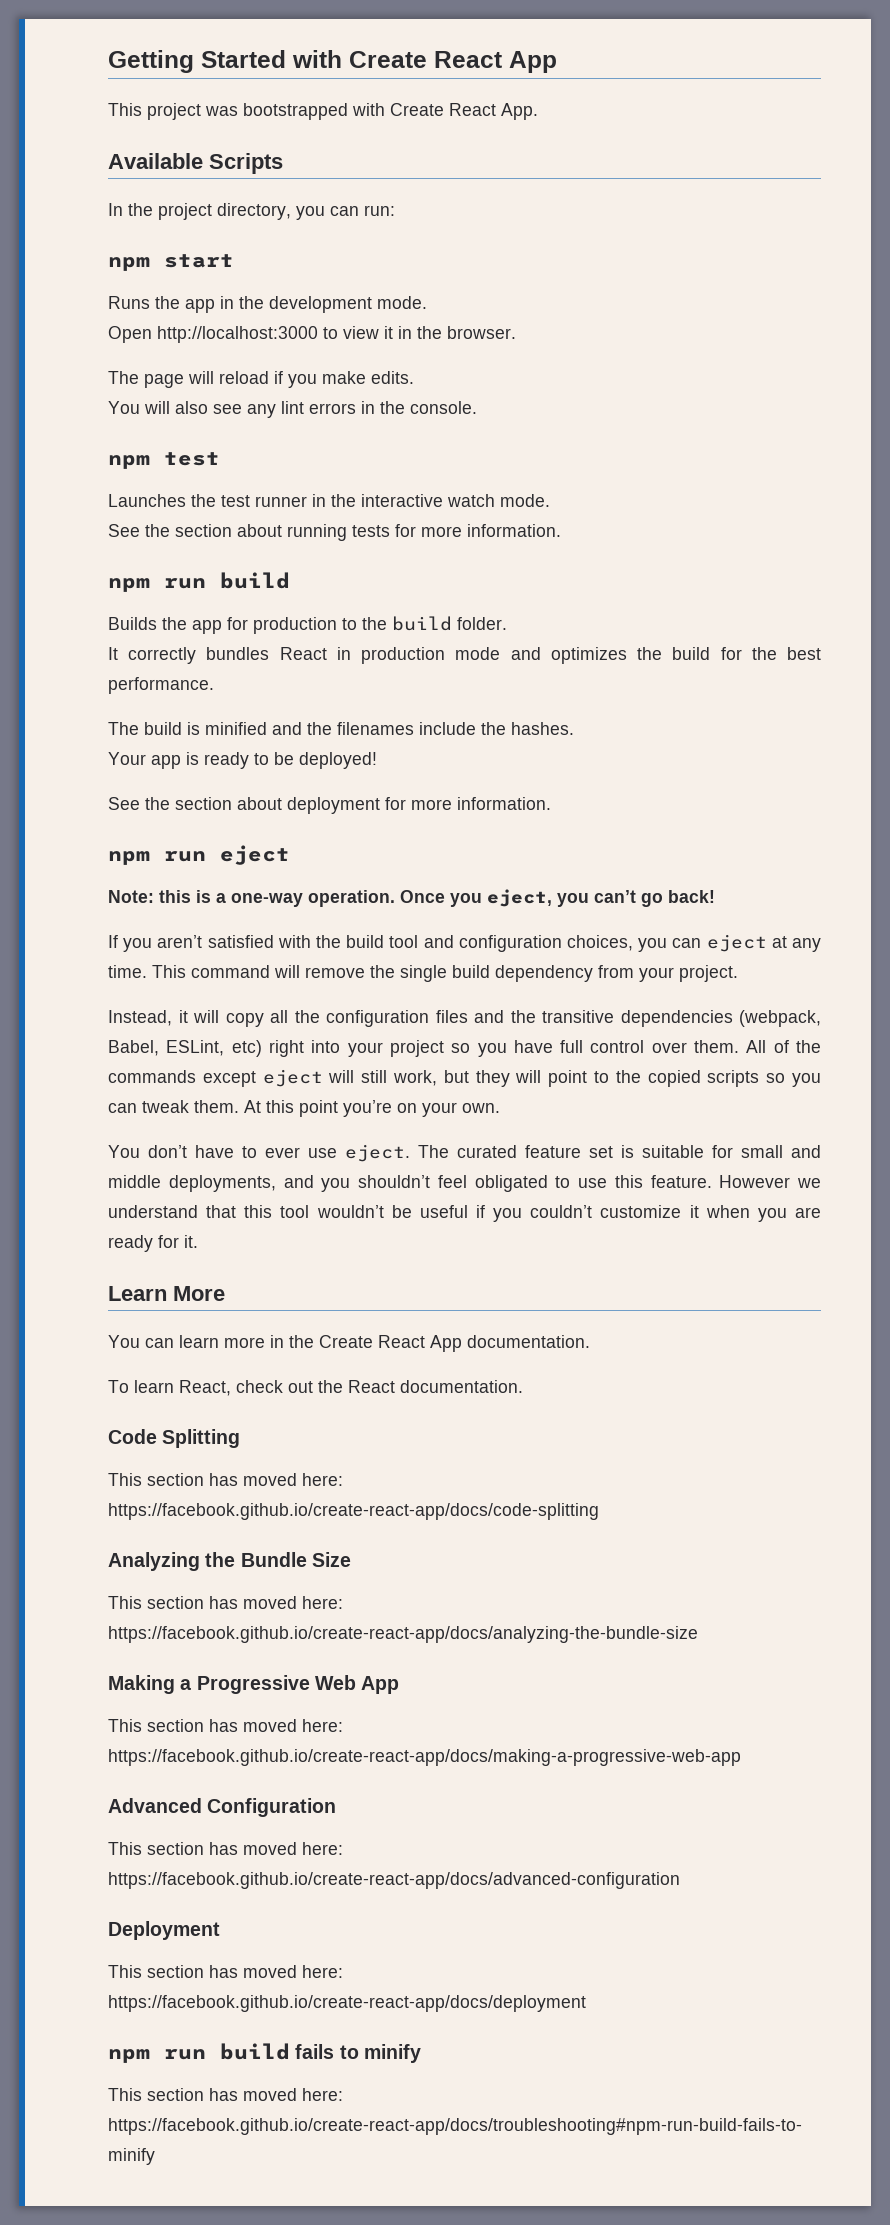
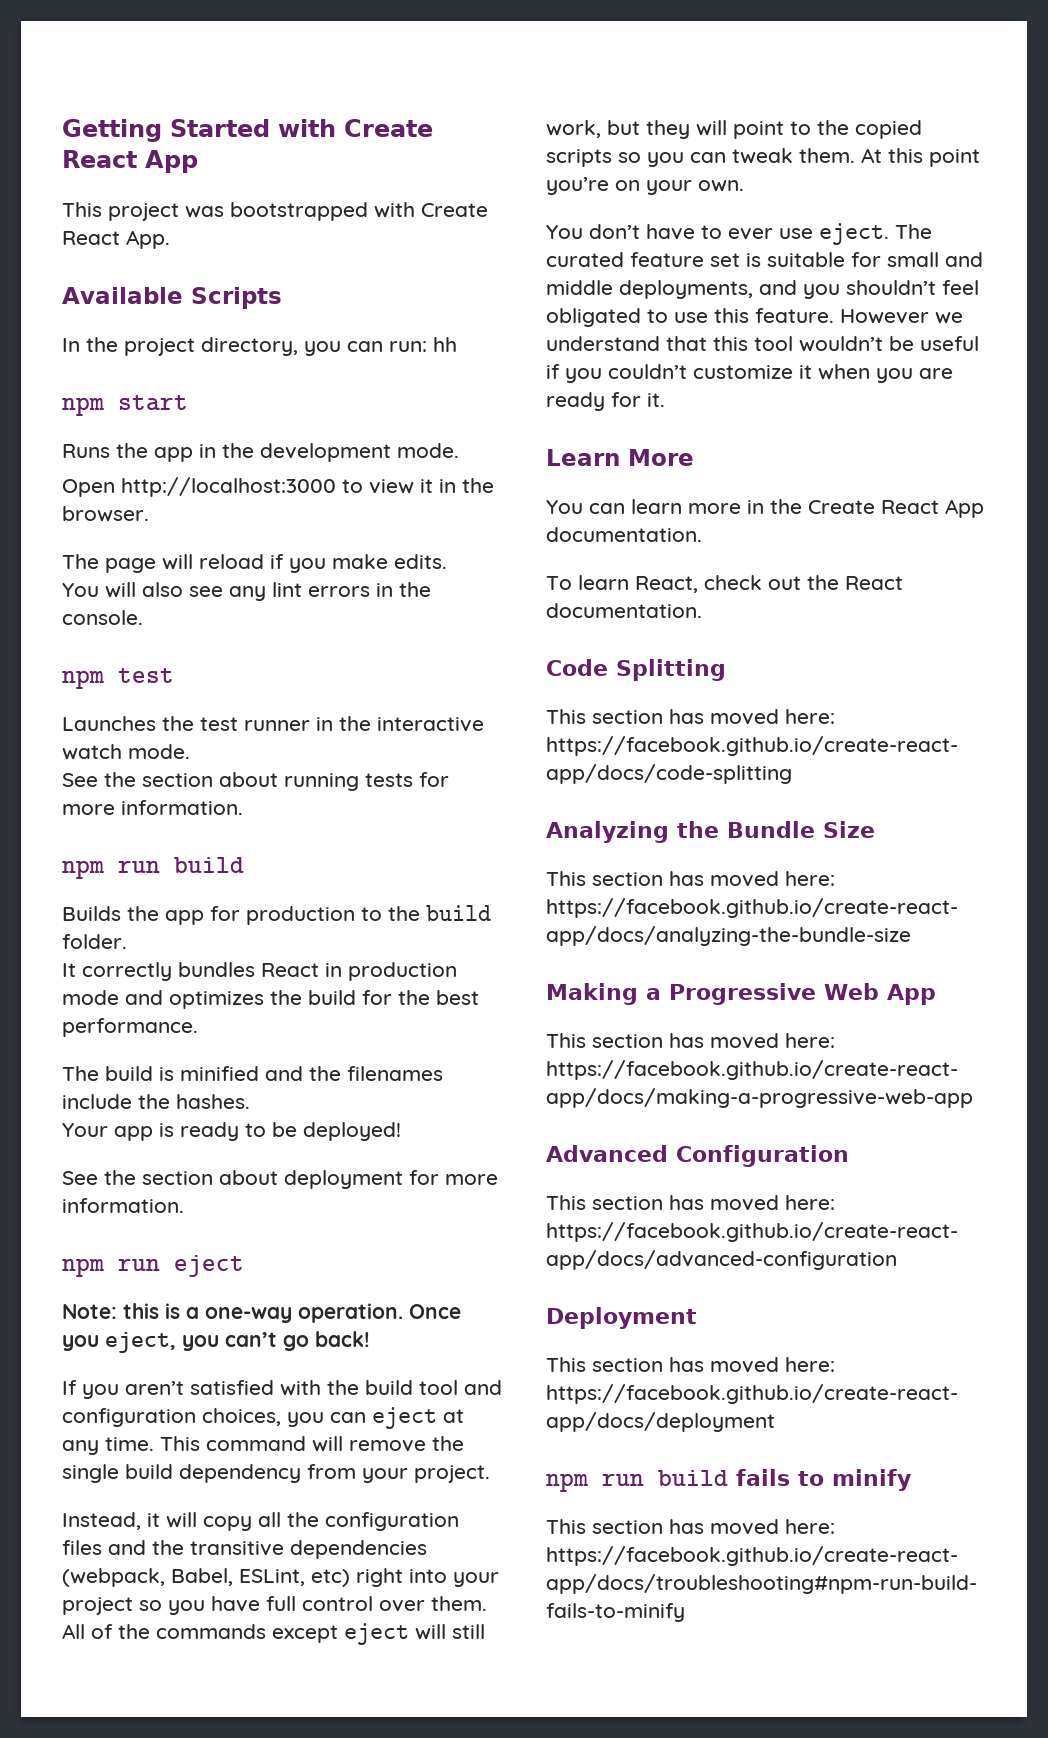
- In the project directory, you can run:
+ In the project directory, you can run: hh

